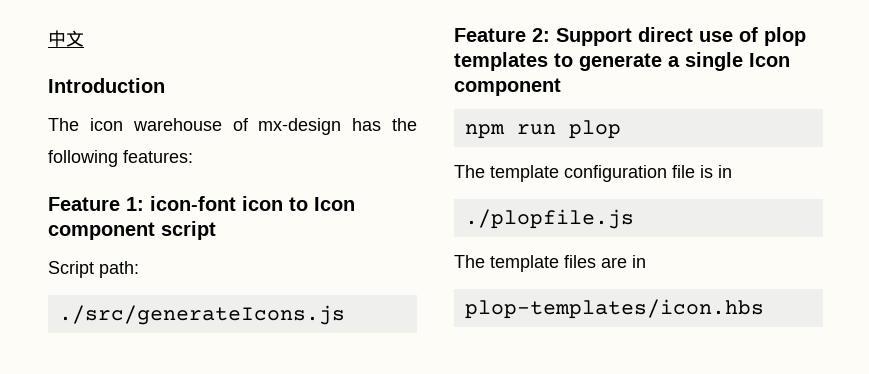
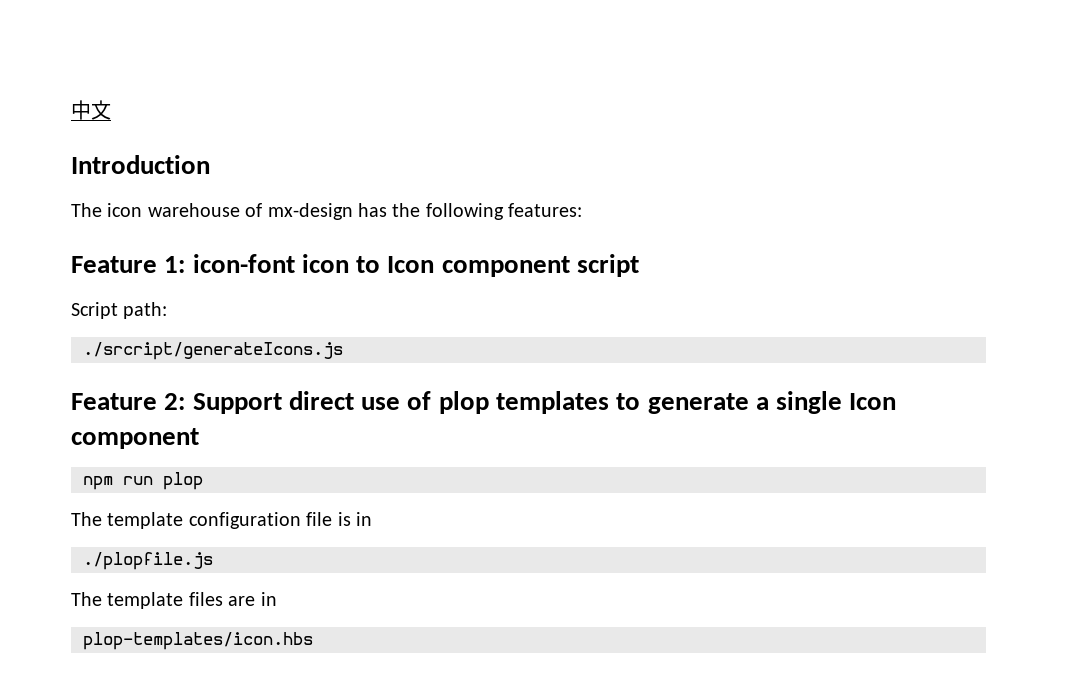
- ./src/generateIcons.js
+ ./srcript/generateIcons.js

